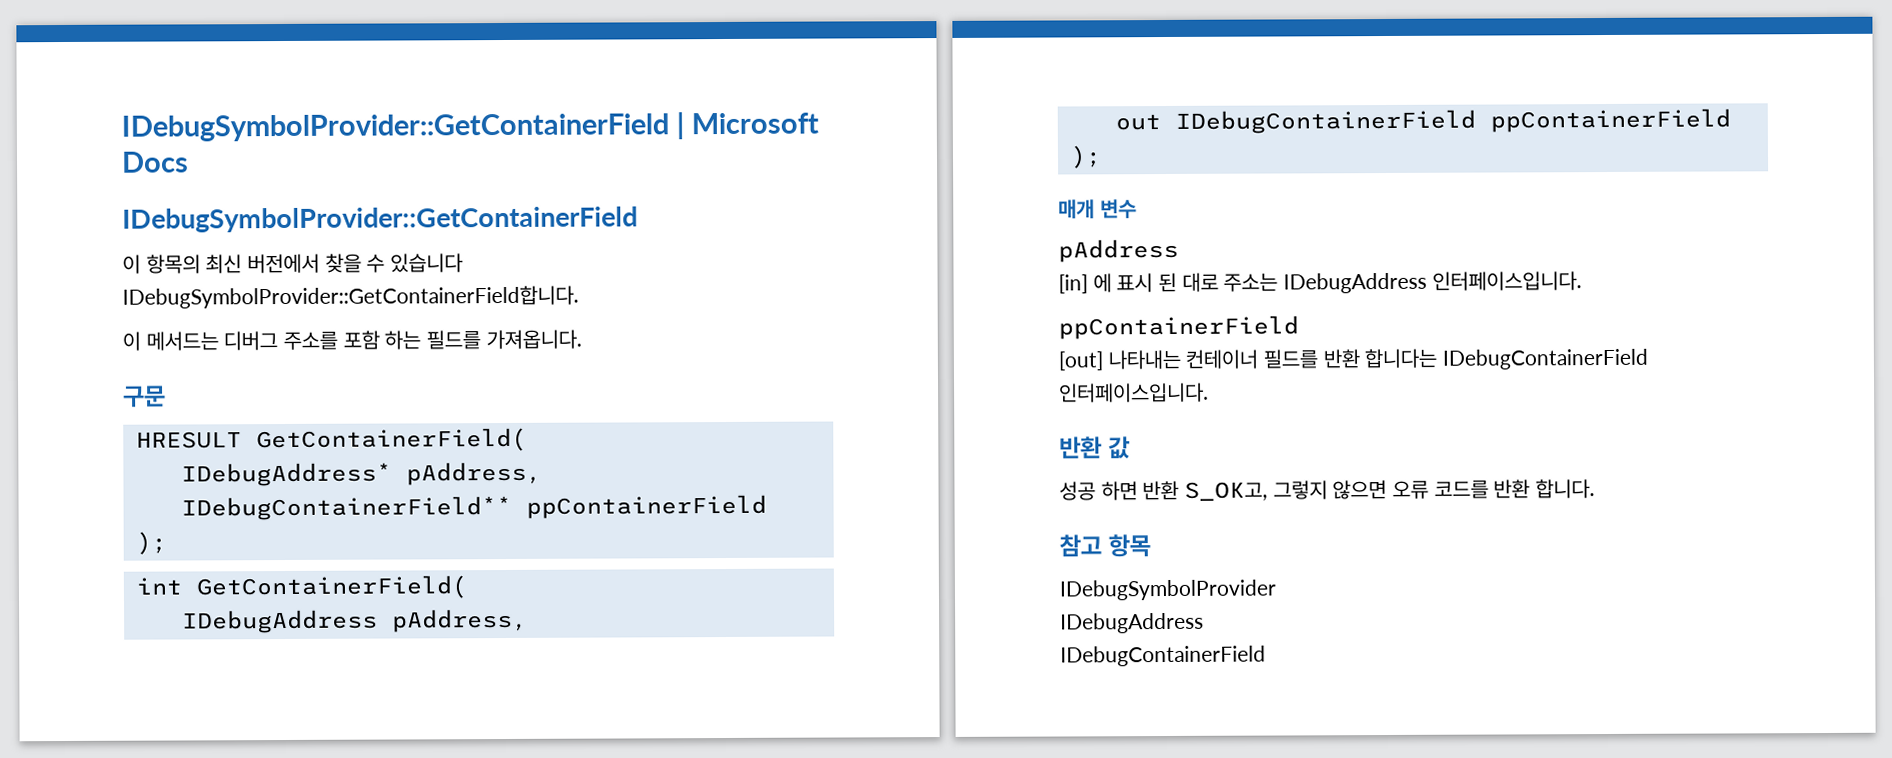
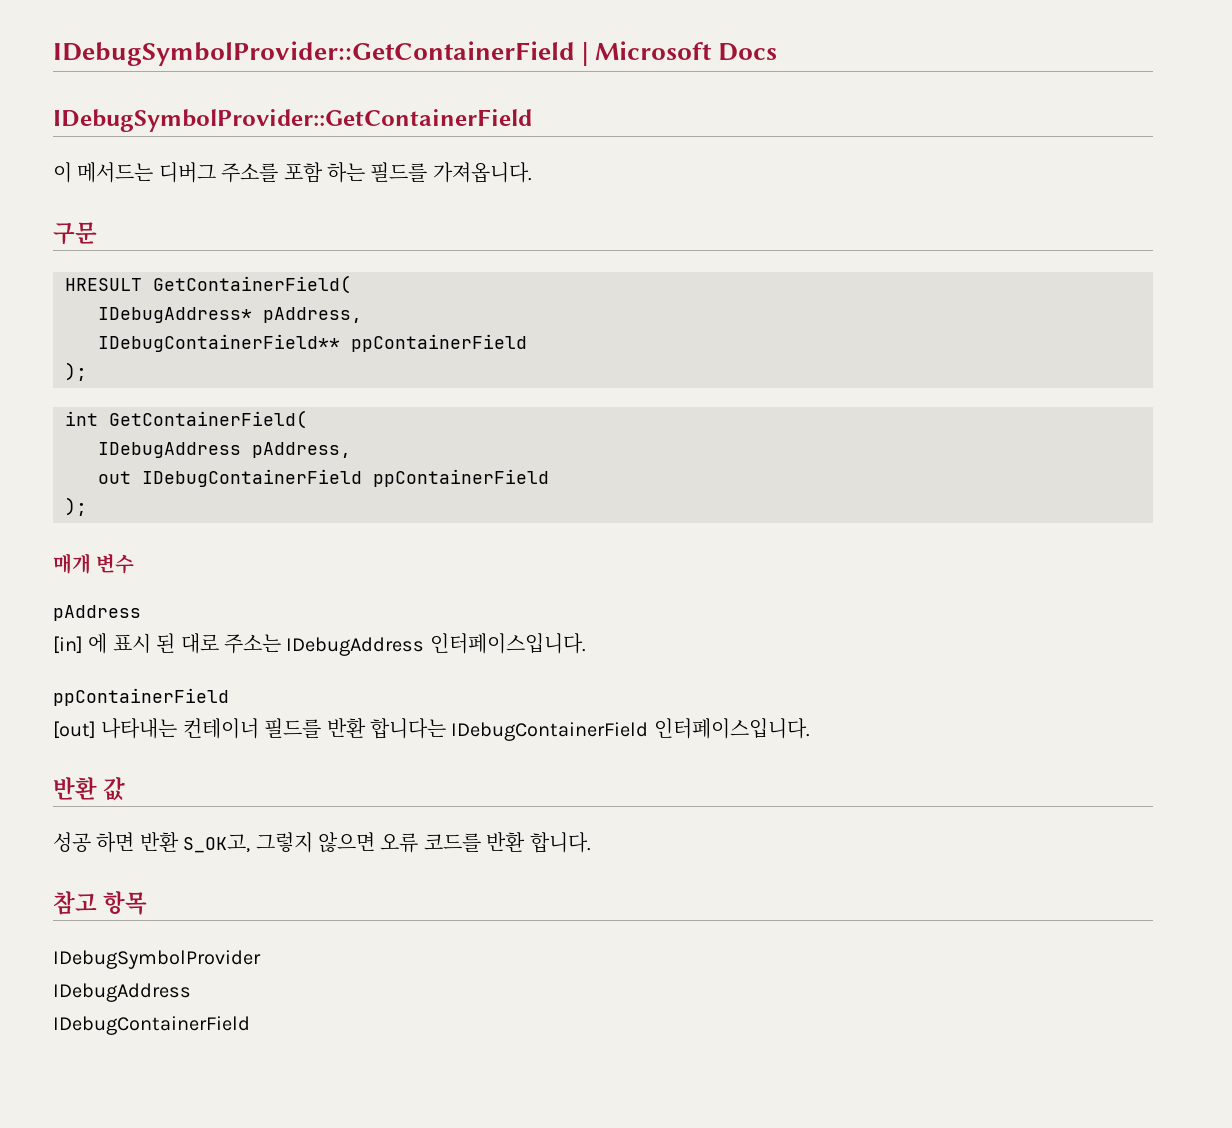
- 이 항목의 최신 버전에서 찾을 수 있습니다 IDebugSymbolProvider::GetContainerField합니다.

